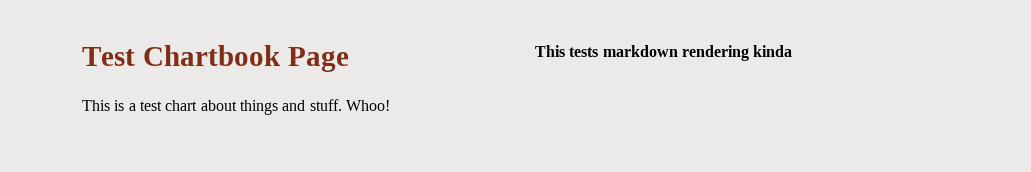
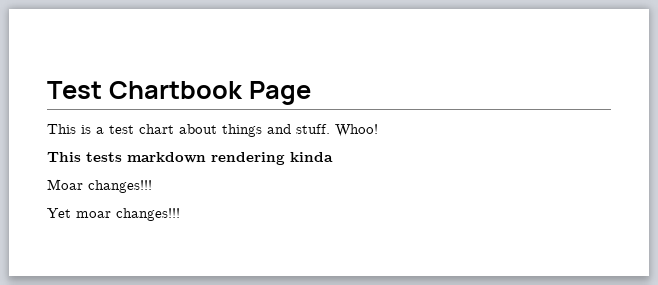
+ Moar changes!!!
+ Yet moar changes!!!

